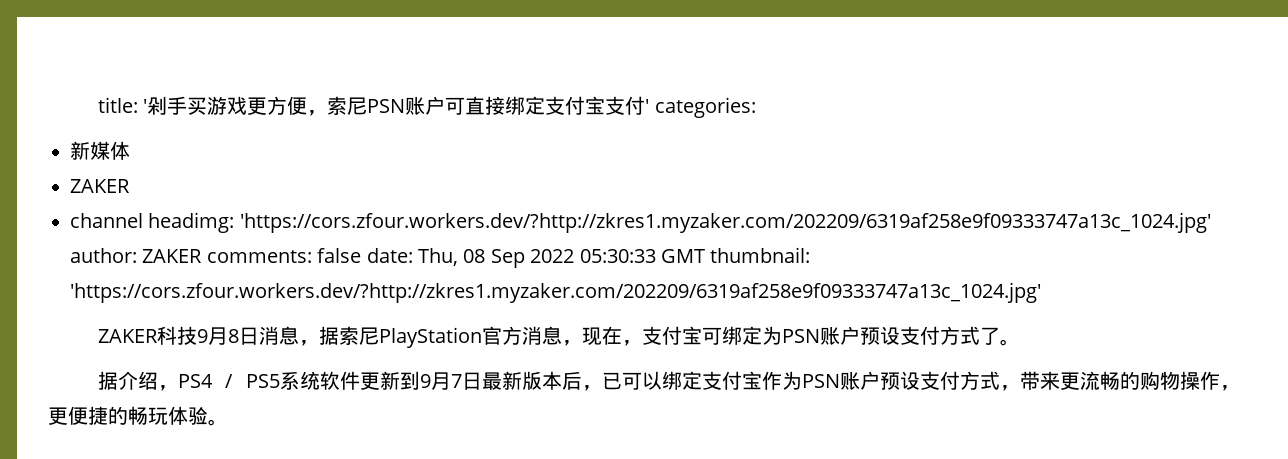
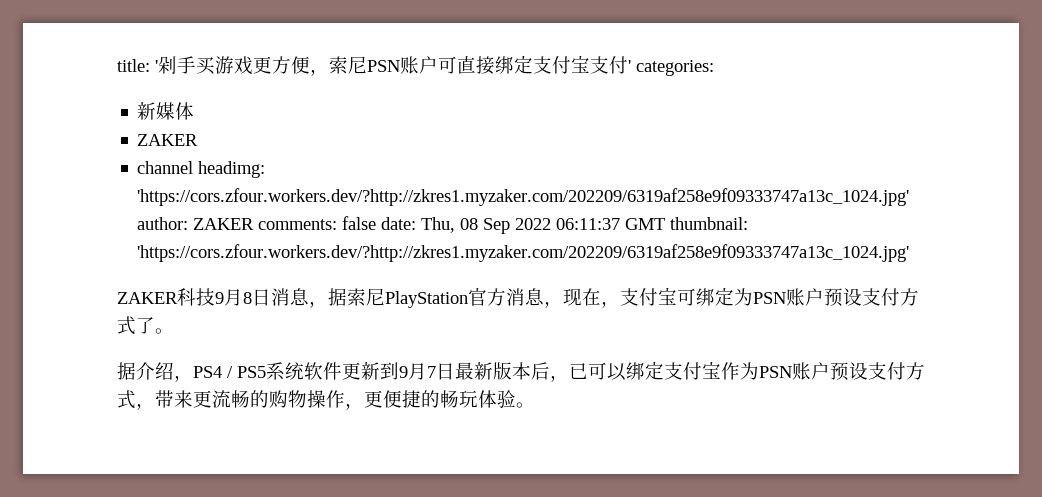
- channel headimg: 'https://cors.zfour.workers.dev/?http://zkres1.myzaker.com/202209/6319af258e9f09333747a13c_1024.jpg' author: ZAKER comments: false date: Thu, 08 Sep 2022 05:30:33 GMT thumbnail: 'https://cors.zfour.workers.dev/?http://zkres1.myzaker.com/202209/6319af258e9f09333747a13c_1024.jpg'
+ channel headimg: 'https://cors.zfour.workers.dev/?http://zkres1.myzaker.com/202209/6319af258e9f09333747a13c_1024.jpg' author: ZAKER comments: false date: Thu, 08 Sep 2022 06:11:37 GMT thumbnail: 'https://cors.zfour.workers.dev/?http://zkres1.myzaker.com/202209/6319af258e9f09333747a13c_1024.jpg'

